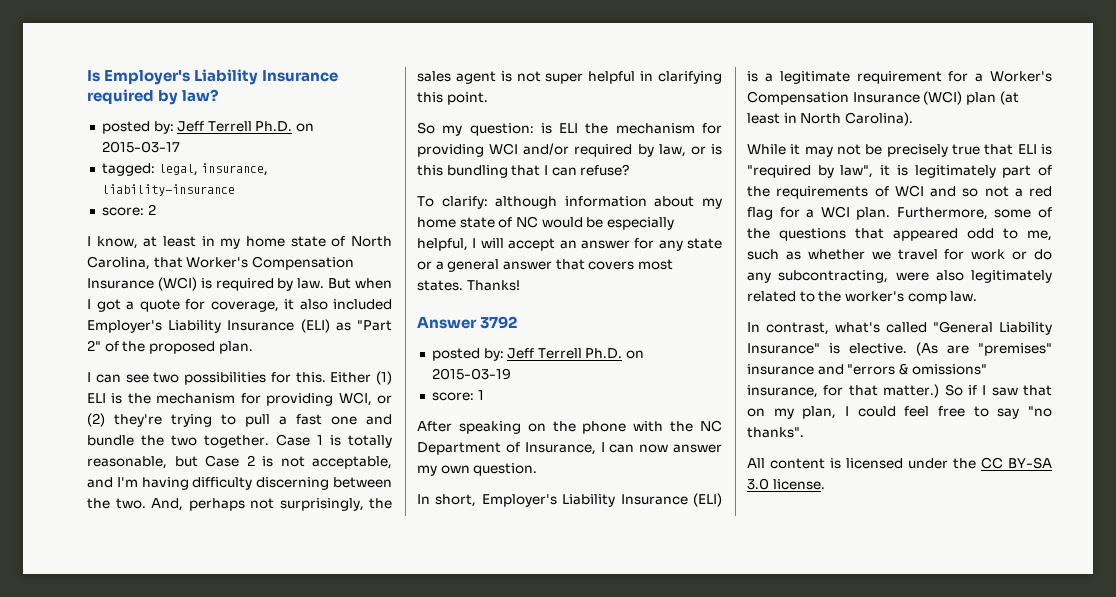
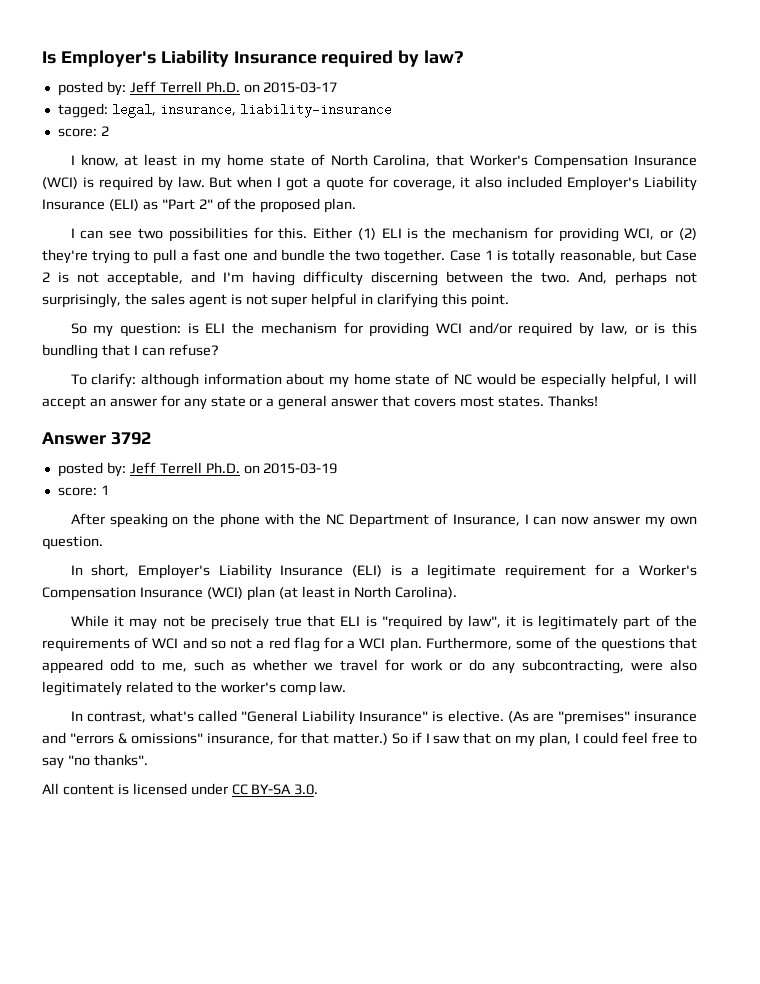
- All content is licensed under the CC BY-SA 3.0 license.
+ All content is licensed under CC BY-SA 3.0.

